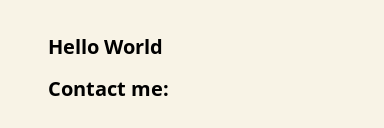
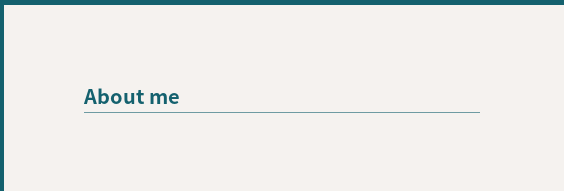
- Hello World
- Contact me:
+ About me

